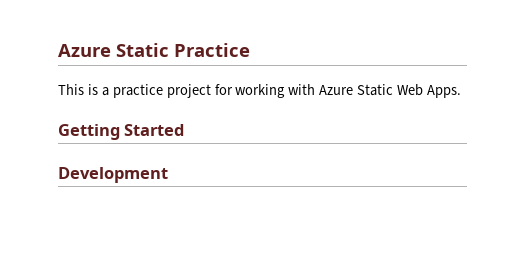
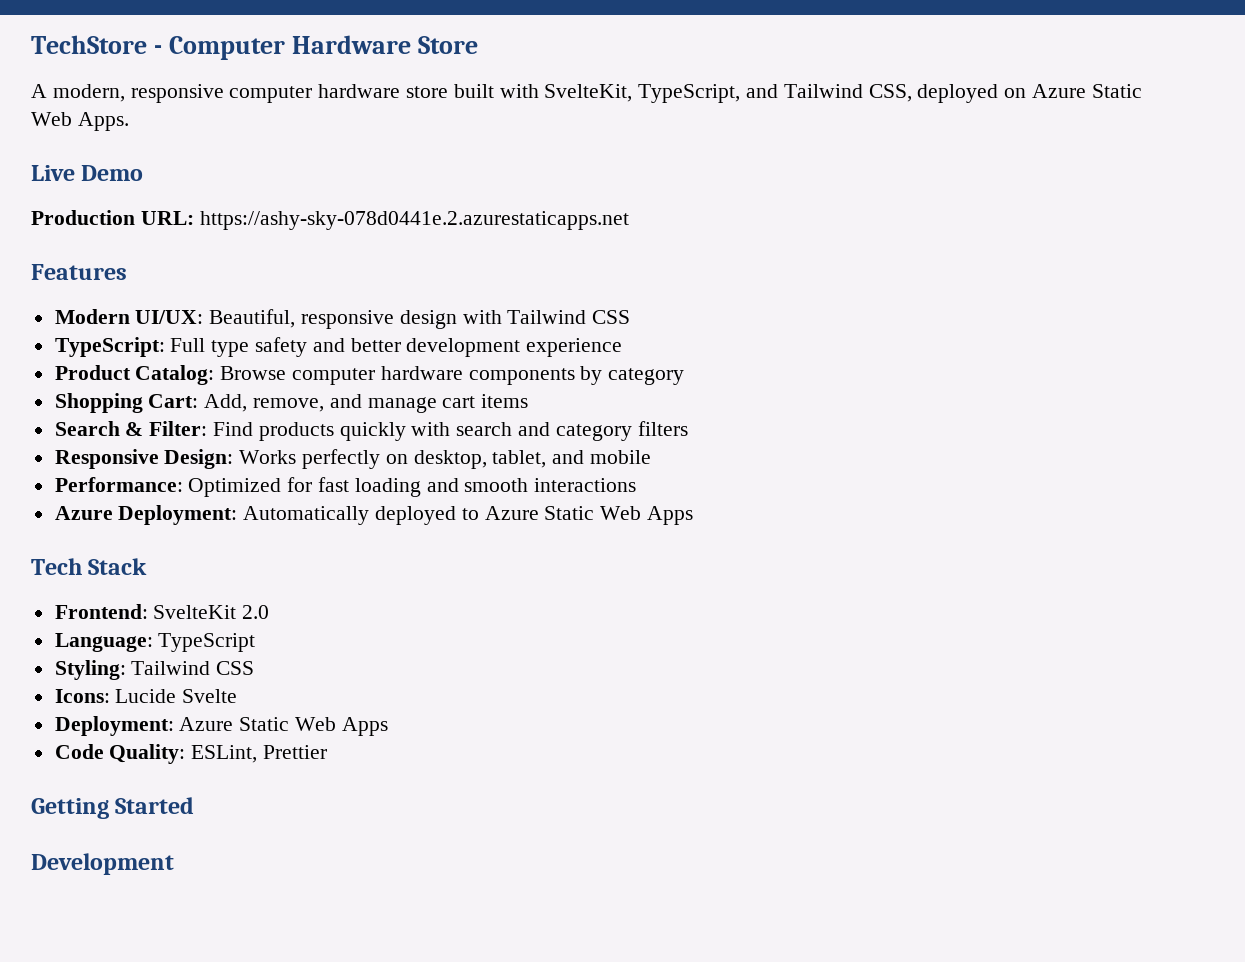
- Azure Static Practice
- This is a practice project for working with Azure Static Web Apps.
+ TechStore - Computer Hardware Store
+ A modern, responsive computer hardware store built with SvelteKit, TypeScript, and Tailwind CSS, deployed on Azure Static Web Apps.
+ Live Demo
+ Production URL: https://ashy-sky-078d0441e.2.azurestaticapps.net
+ Features
+ Modern UI/UX: Beautiful, responsive design with Tailwind CSS
+ TypeScript: Full type safety and better development experience
+ Product Catalog: Browse computer hardware components by category
+ Shopping Cart: Add, remove, and manage cart items
+ Search & Filter: Find products quickly with search and category filters
+ Responsive Design: Works perfectly on desktop, tablet, and mobile
+ Performance: Optimized for fast loading and smooth interactions
+ Azure Deployment: Automatically deployed to Azure Static Web Apps
+ Tech Stack
+ Frontend: SvelteKit 2.0
+ Language: TypeScript
+ Styling: Tailwind CSS
+ Icons: Lucide Svelte
+ Deployment: Azure Static Web Apps
+ Code Quality: ESLint, Prettier

